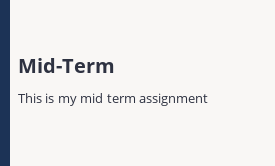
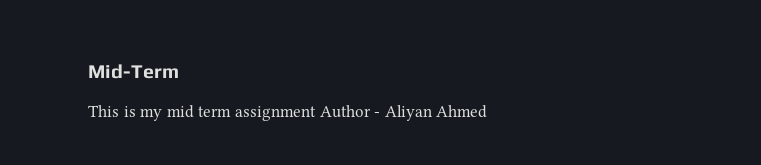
- This is my mid term assignment
+ This is my mid term assignment Author - Aliyan Ahmed

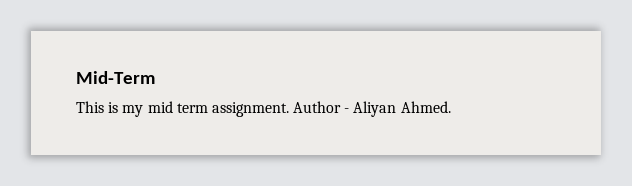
- This is my mid term assignment Author - Aliyan Ahmed
+ This is my mid term assignment. Author - Aliyan Ahmed.

